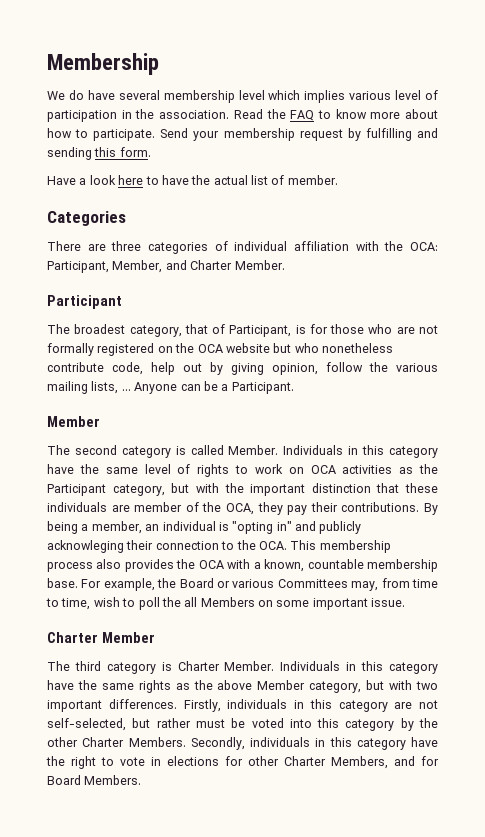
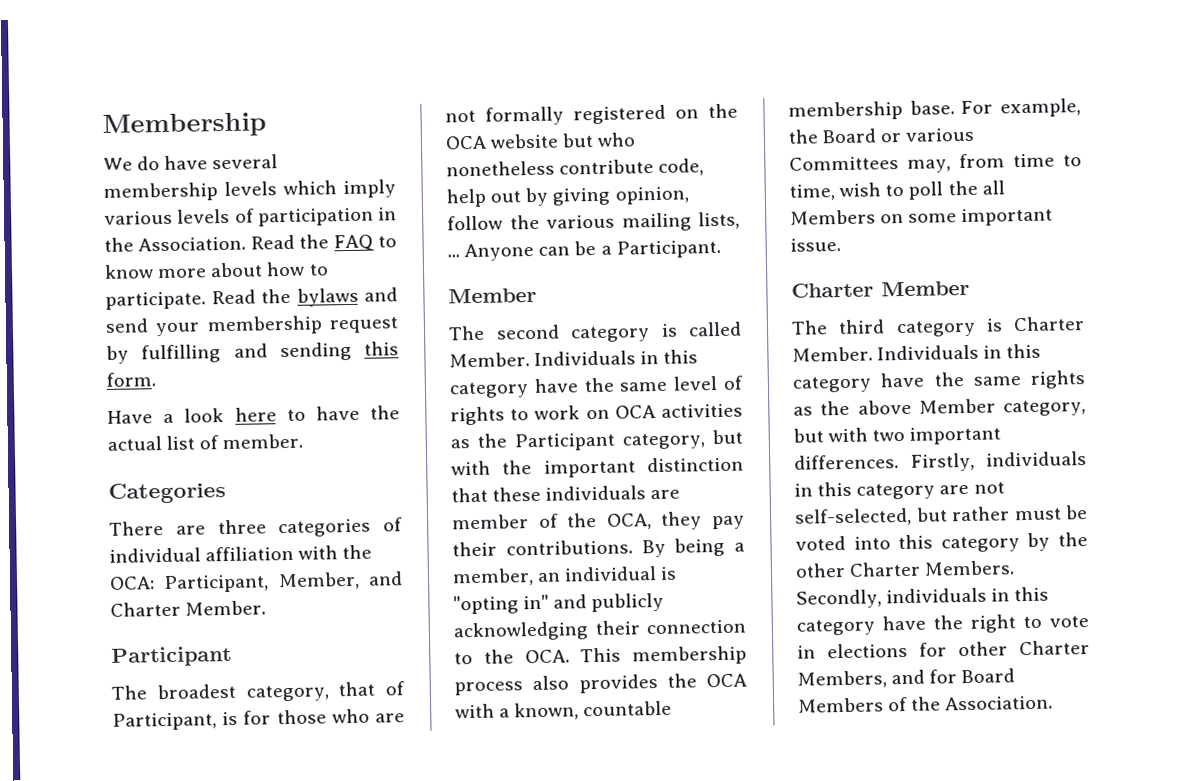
- We do have several membership level which implies various level of participation in the association.
+ We do have several membership levels which imply various levels of participation in the Association.
- Send your membership request by fulfilling and sending this form.
+ Read the bylaws and send your membership request by fulfilling and sending this form.
- By being a member, an individual is "opting in" and publicly acknowleging their connection to the OCA. This membership process also provides the OCA with a known, countable membership base.
+ By being a member, an individual is "opting in" and publicly acknowledging their connection to the OCA. This membership process also provides the OCA with a known, countable membership base.
- Secondly, individuals in this category have the right to vote in elections for other Charter Members, and for Board Members.
+ Secondly, individuals in this category have the right to vote in elections for other Charter Members, and for Board Members of the Association.

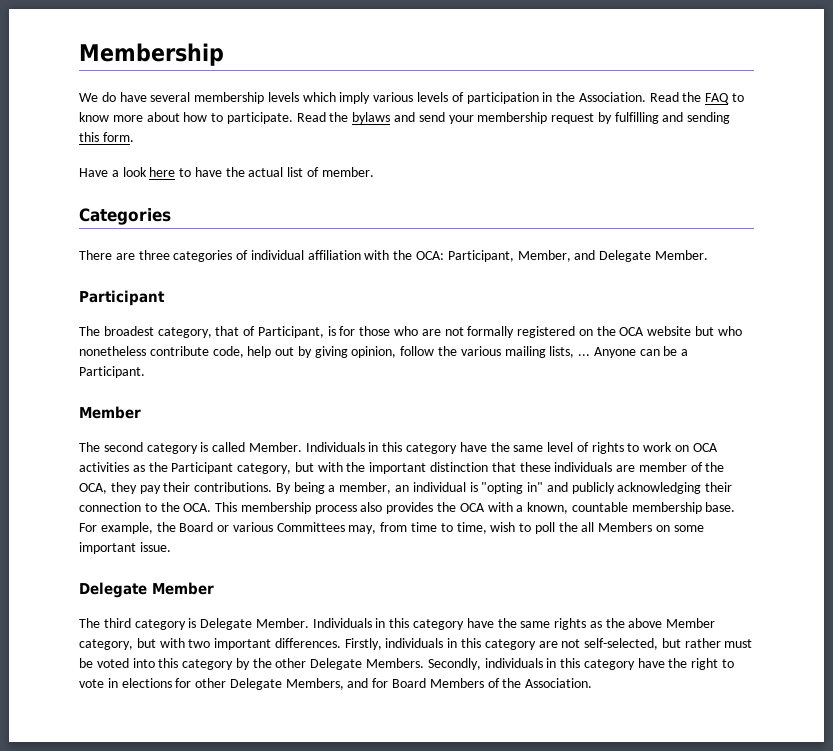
- There are three categories of individual affiliation with the OCA: Participant, Member, and Charter Member.
+ There are three categories of individual affiliation with the OCA: Participant, Member, and Delegate Member.
- Charter Member
+ Delegate Member
- The third category is Charter Member.
+ The third category is Delegate Member.
- Firstly, individuals in this category are not self-selected, but rather must be voted into this category by the other Charter Members.
+ Firstly, individuals in this category are not self-selected, but rather must be voted into this category by the other Delegate Members.
- Secondly, individuals in this category have the right to vote in elections for other Charter Members, and for Board Members of the Association.
+ Secondly, individuals in this category have the right to vote in elections for other Delegate Members, and for Board Members of the Association.

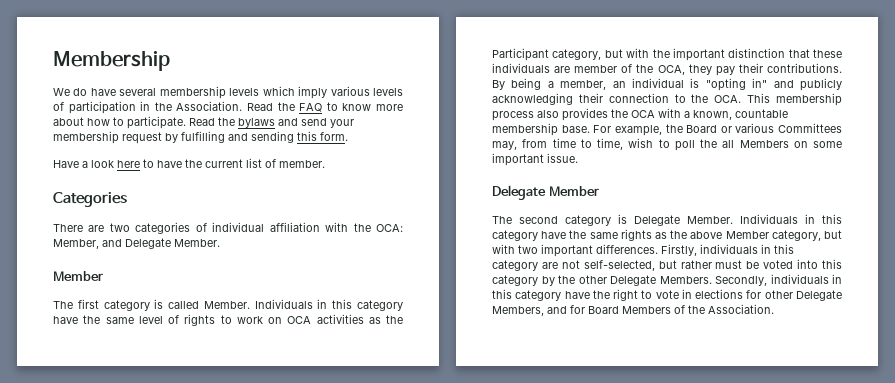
- Have a look here to have the actual list of member.
+ Have a look here to have the current list of member.
- There are three categories of individual affiliation with the OCA: Participant, Member, and Delegate Member.
- Participant
- The broadest category, that of Participant, is for those who are not formally registered on the OCA website but who nonetheless contribute code, help out by giving opinion, follow the various mailing lists, ... Anyone can be a Participant.
+ There are two categories of individual affiliation with the OCA: Member, and Delegate Member.
  Member
- The second category is called Member.
+ The first category is called Member.
- The third category is Delegate Member.
+ The second category is Delegate Member.

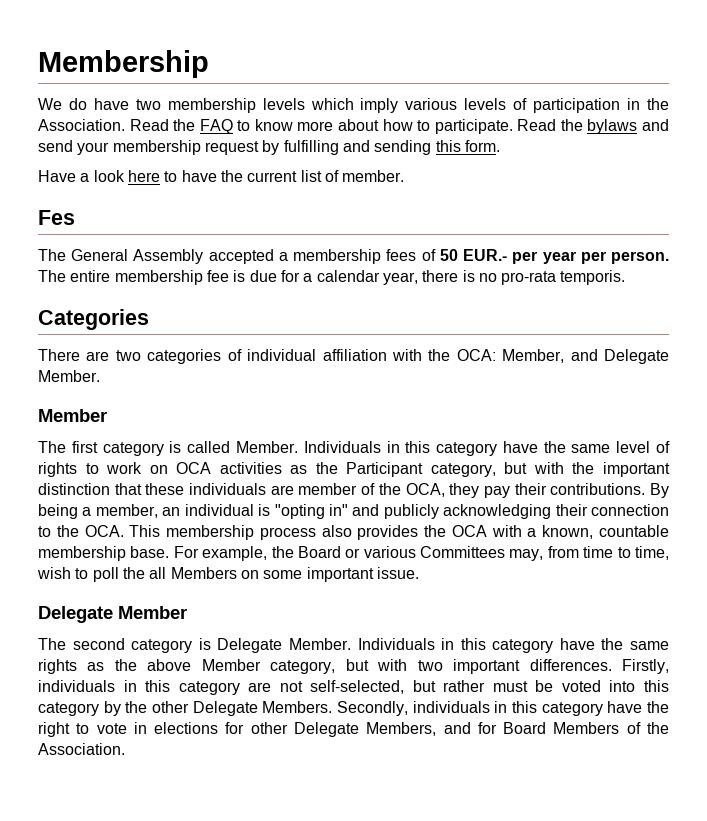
- We do have several membership levels which imply various levels of participation in the Association.
+ We do have two membership levels which imply various levels of participation in the Association.
+ Fes
+ The General Assembly accepted a membership fees of 50 EUR.- per year per person. The entire membership fee is due for a calendar year, there is no pro-rata temporis.

